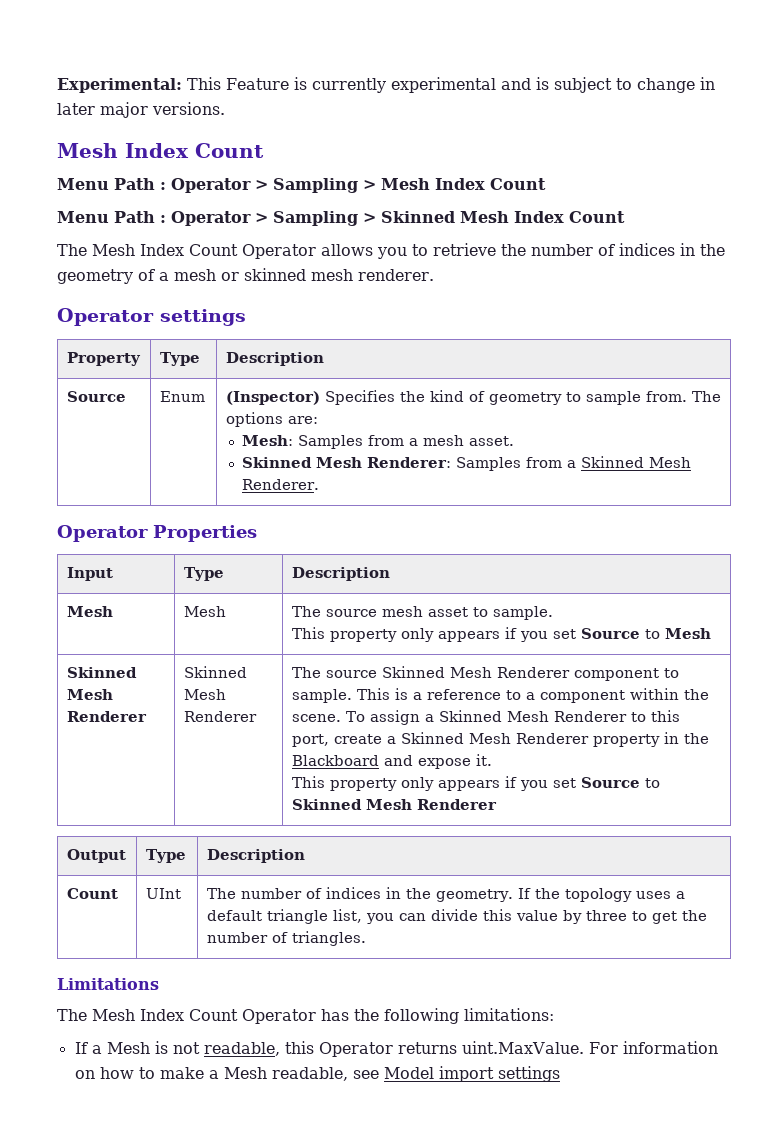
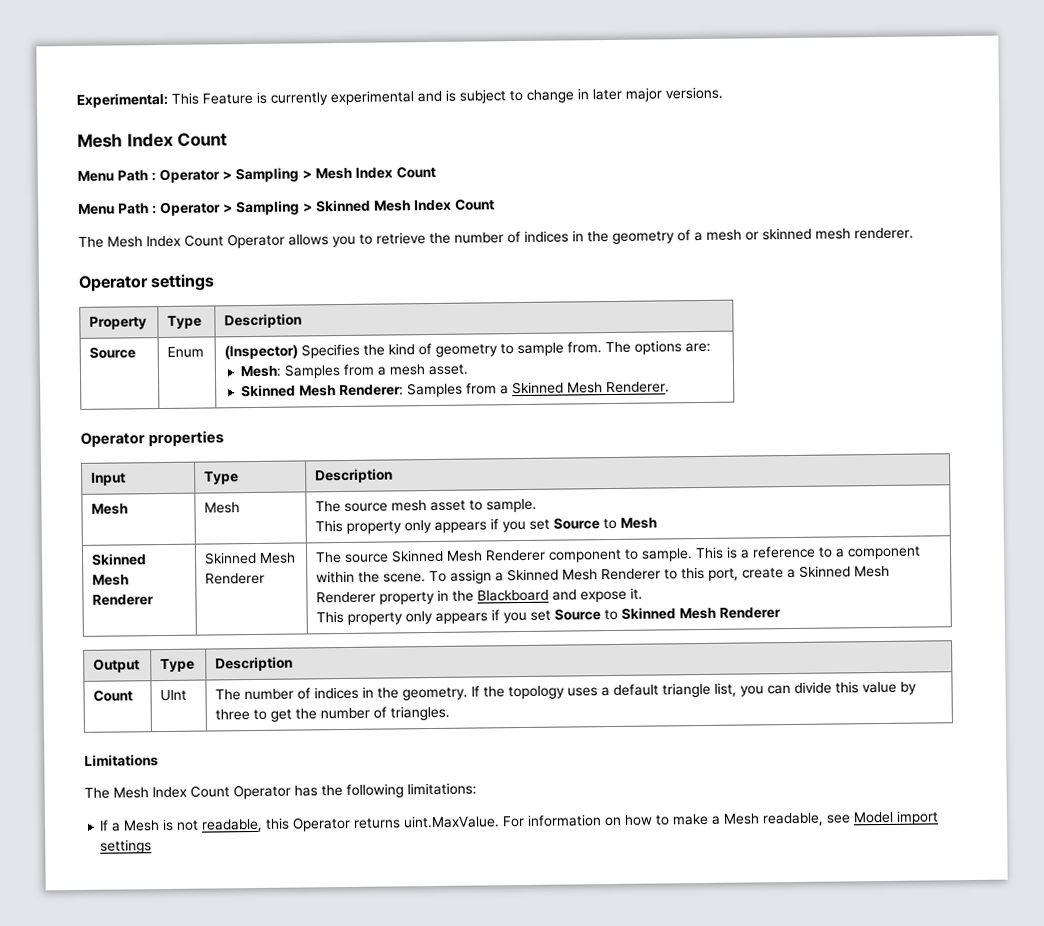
- Operator Properties
+ Operator properties

